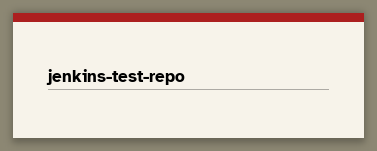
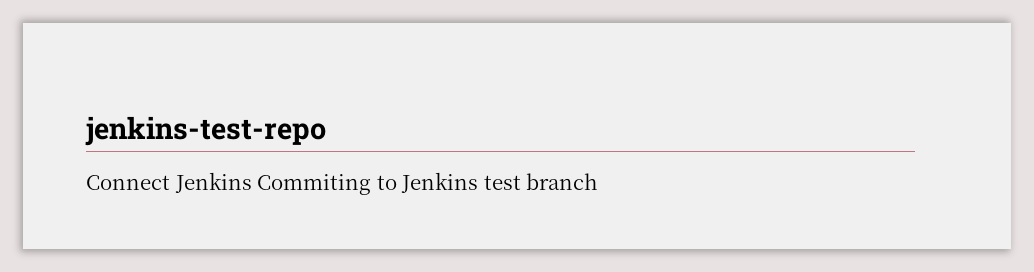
+ Connect Jenkins Commiting to Jenkins test branch

